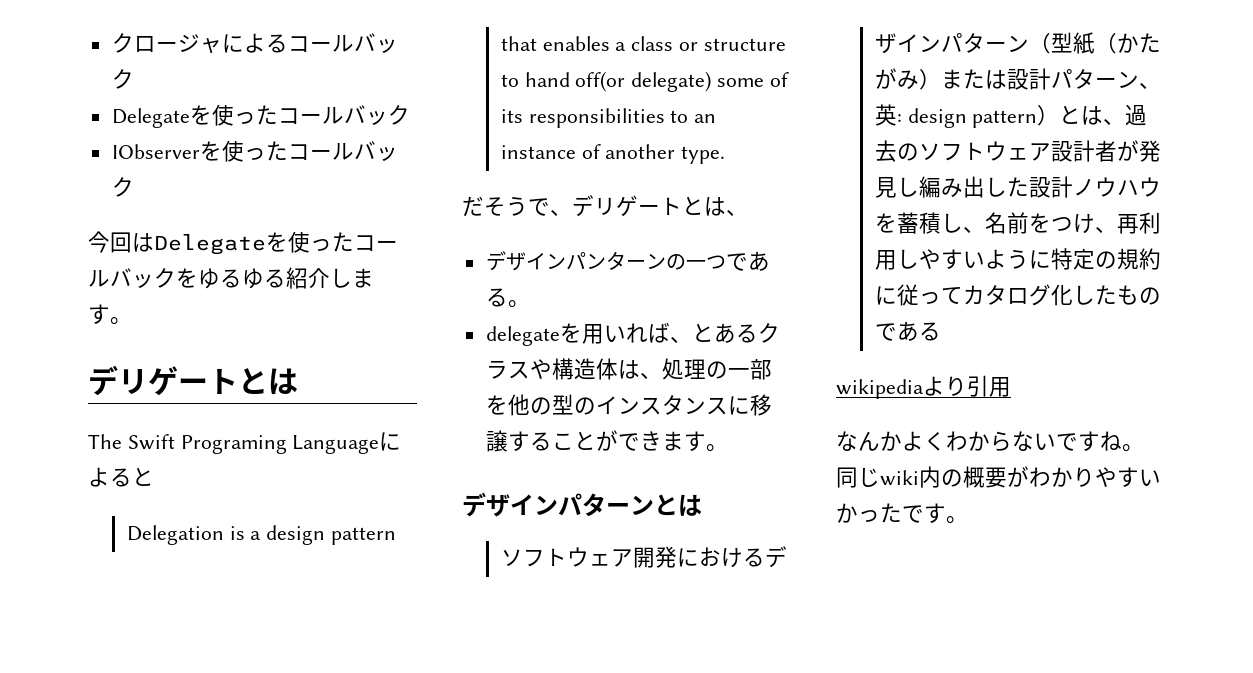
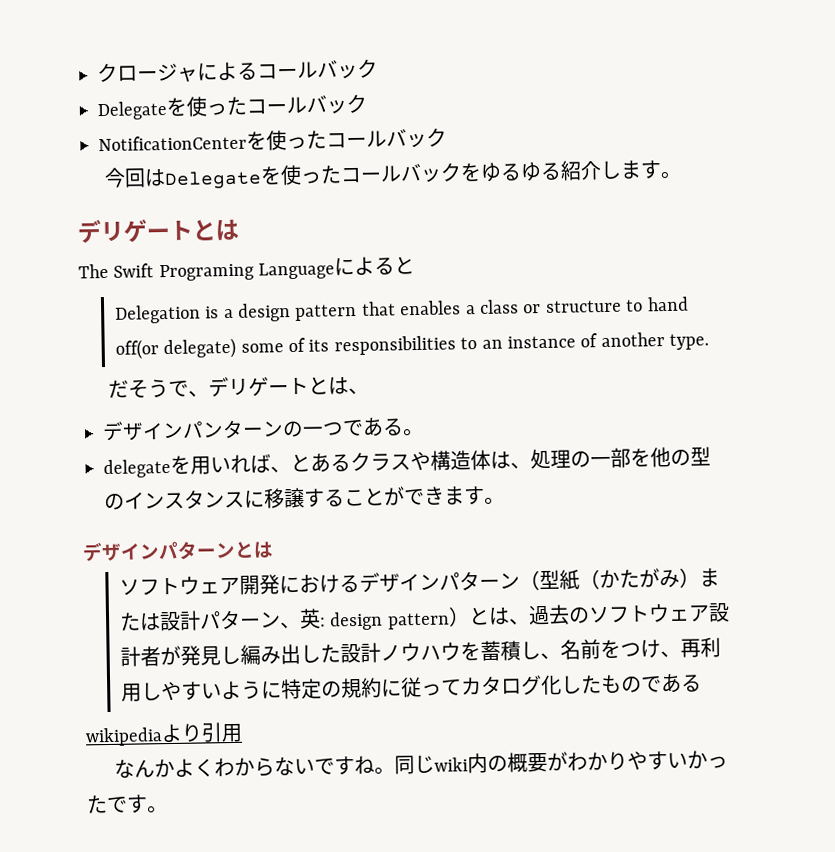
- IObserverを使ったコールバック
+ NotificationCenterを使ったコールバック

